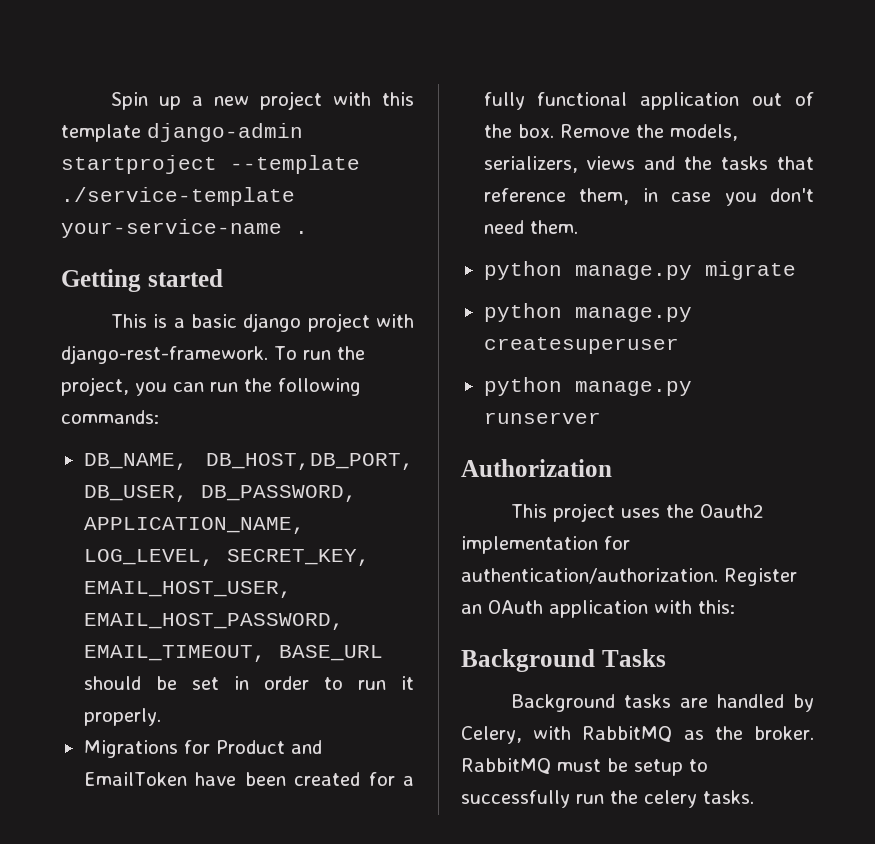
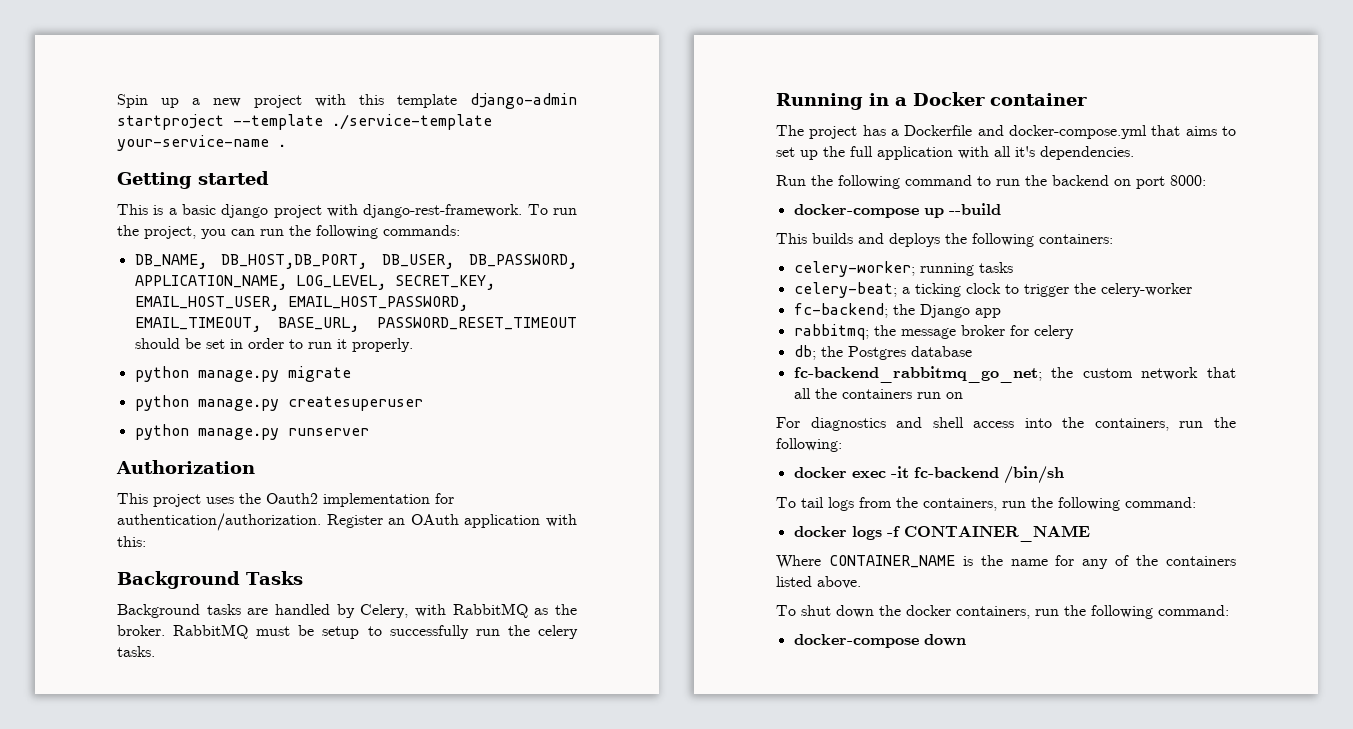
- DB_NAME, DB_HOST,DB_PORT, DB_USER, DB_PASSWORD, APPLICATION_NAME, LOG_LEVEL, SECRET_KEY, EMAIL_HOST_USER, EMAIL_HOST_PASSWORD, EMAIL_TIMEOUT, BASE_URL should be set in order to run it properly.
+ DB_NAME, DB_HOST,DB_PORT, DB_USER, DB_PASSWORD, APPLICATION_NAME, LOG_LEVEL, SECRET_KEY, EMAIL_HOST_USER, EMAIL_HOST_PASSWORD, EMAIL_TIMEOUT, BASE_URL, PASSWORD_RESET_TIMEOUT should be set in order to run it properly.
- Migrations for Product and EmailToken have been created for a fully functional application out of the box. Remove the models, serializers, views and the tasks that reference them, in case you don't need them.
+ Running in a Docker container
+ The project has a Dockerfile and docker-compose.yml that aims to set up the full application with all it's dependencies.
+ Run the following command to run the backend on port 8000:
+ docker-compose up --build
+ This builds and deploys the following containers:
+ celery-worker; running tasks
+ celery-beat; a ticking clock to trigger the celery-worker
+ fc-backend; the Django app
+ rabbitmq; the message broker for celery
+ db; the Postgres database
+ fc-backend_rabbitmq_go_net; the custom network that all the containers run on
+ For diagnostics and shell access into the containers, run the following:
+ docker exec -it fc-backend /bin/sh
+ To tail logs from the containers, run the following command:
+ docker logs -f CONTAINER_NAME
+ Where CONTAINER_NAME is the name for any of the containers listed above.
+ To shut down the docker containers, run the following command:
+ docker-compose down

